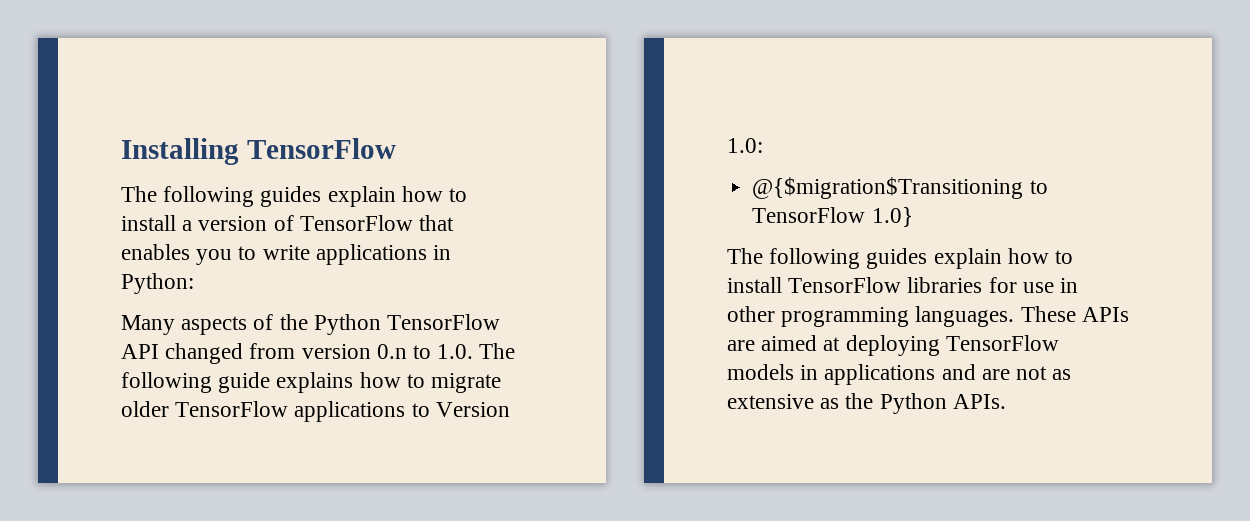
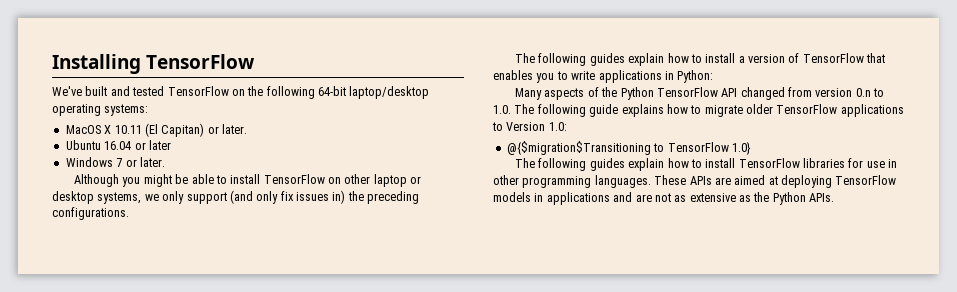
+ We've built and tested TensorFlow on the following 64-bit laptop/desktop operating systems:
+ MacOS X 10.11 (El Capitan) or later.
+ Ubuntu 16.04 or later
+ Windows 7 or later.
+ Although you might be able to install TensorFlow on other laptop or desktop systems, we only support (and only fix issues in) the preceding configurations.

